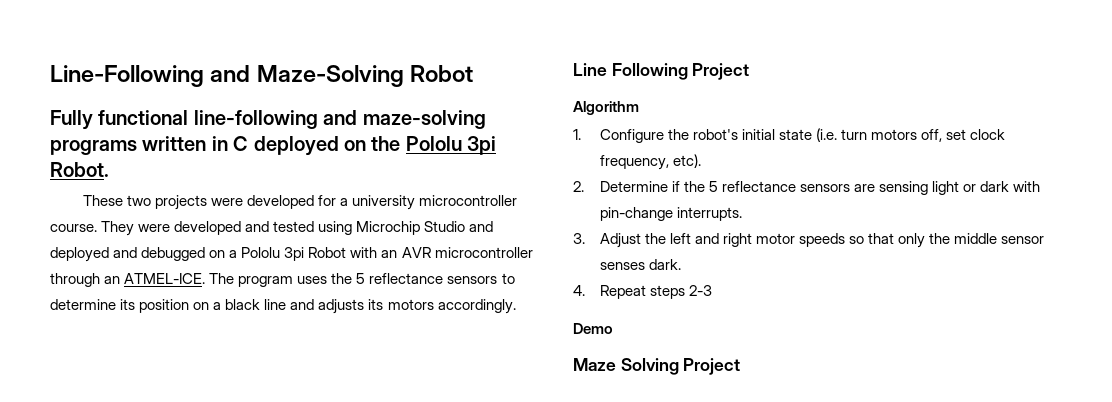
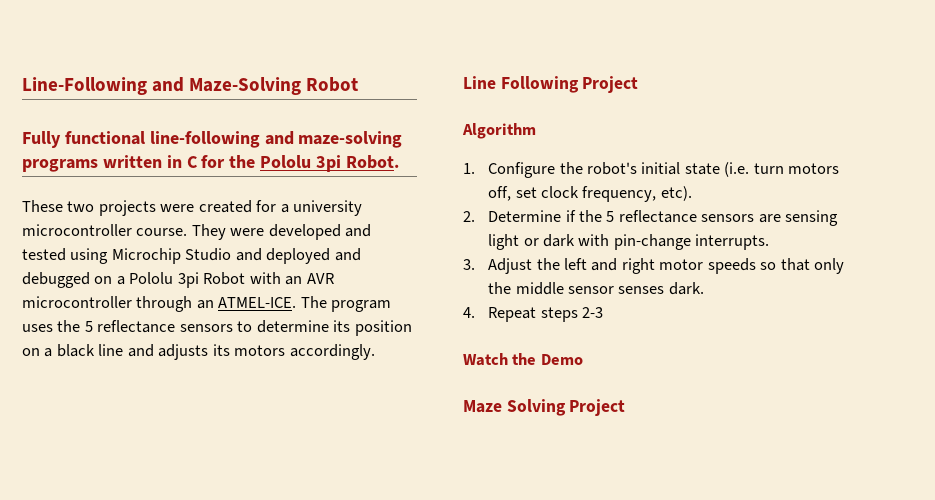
- Fully functional line-following and maze-solving programs written in C deployed on the Pololu 3pi Robot.
+ Fully functional line-following and maze-solving programs written in C for the Pololu 3pi Robot.
- These two projects were developed for a university microcontroller course.
+ These two projects were created for a university microcontroller course.
- Demo
+ Watch the Demo

